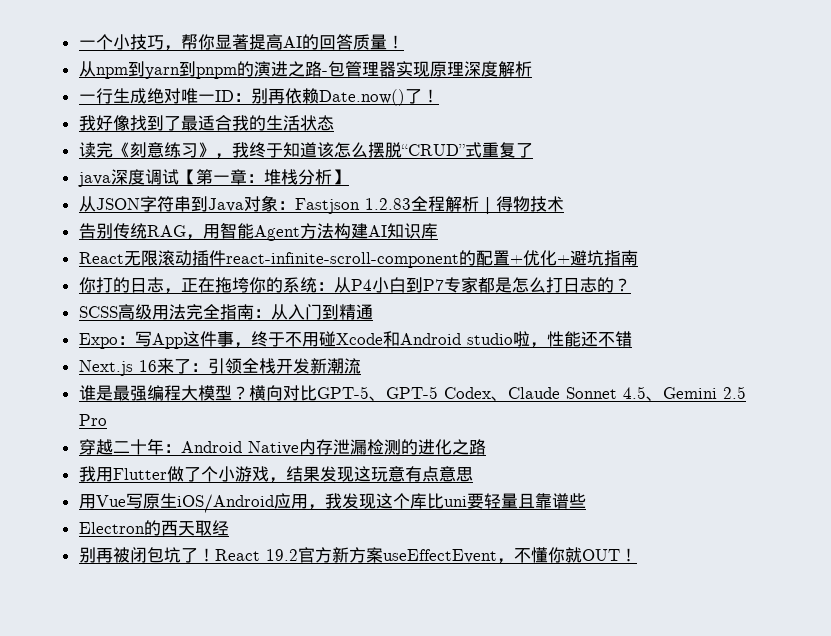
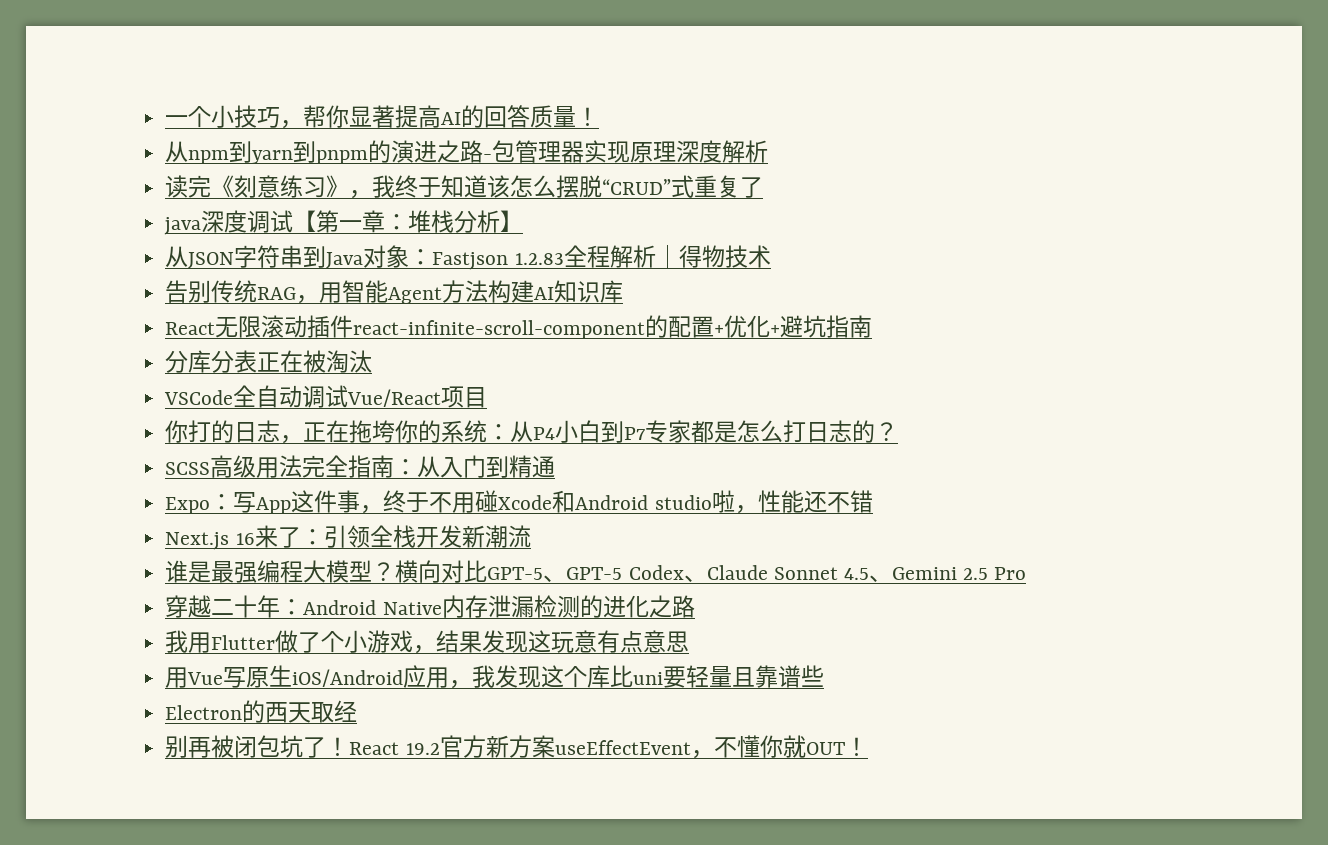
- 一行生成绝对唯一ID：别再依赖Date.now()了！
- 我好像找到了最适合我的生活状态
+ 分库分表正在被淘汰
+ VSCode全自动调试Vue/React项目

